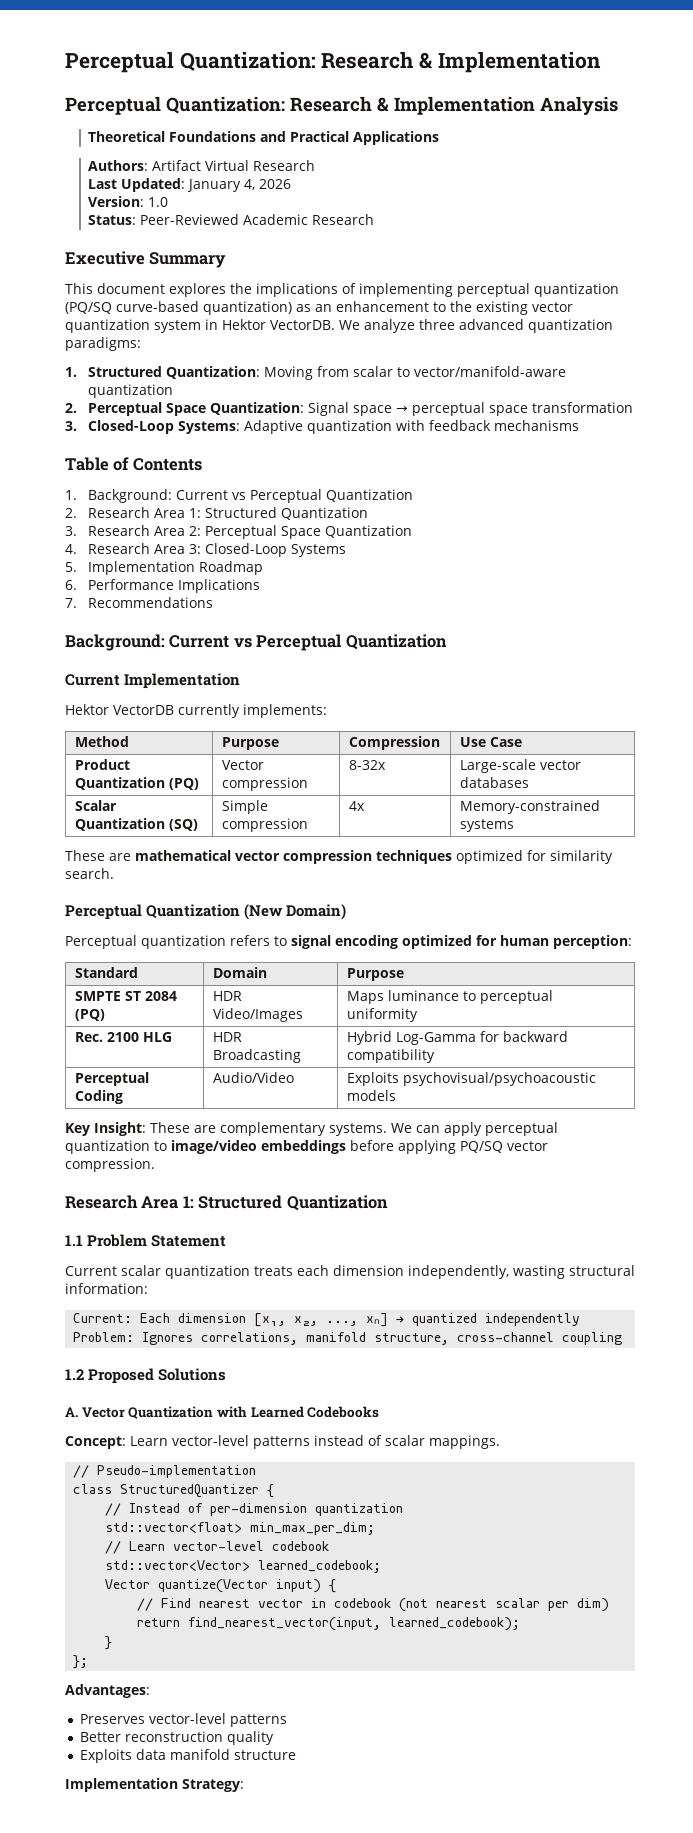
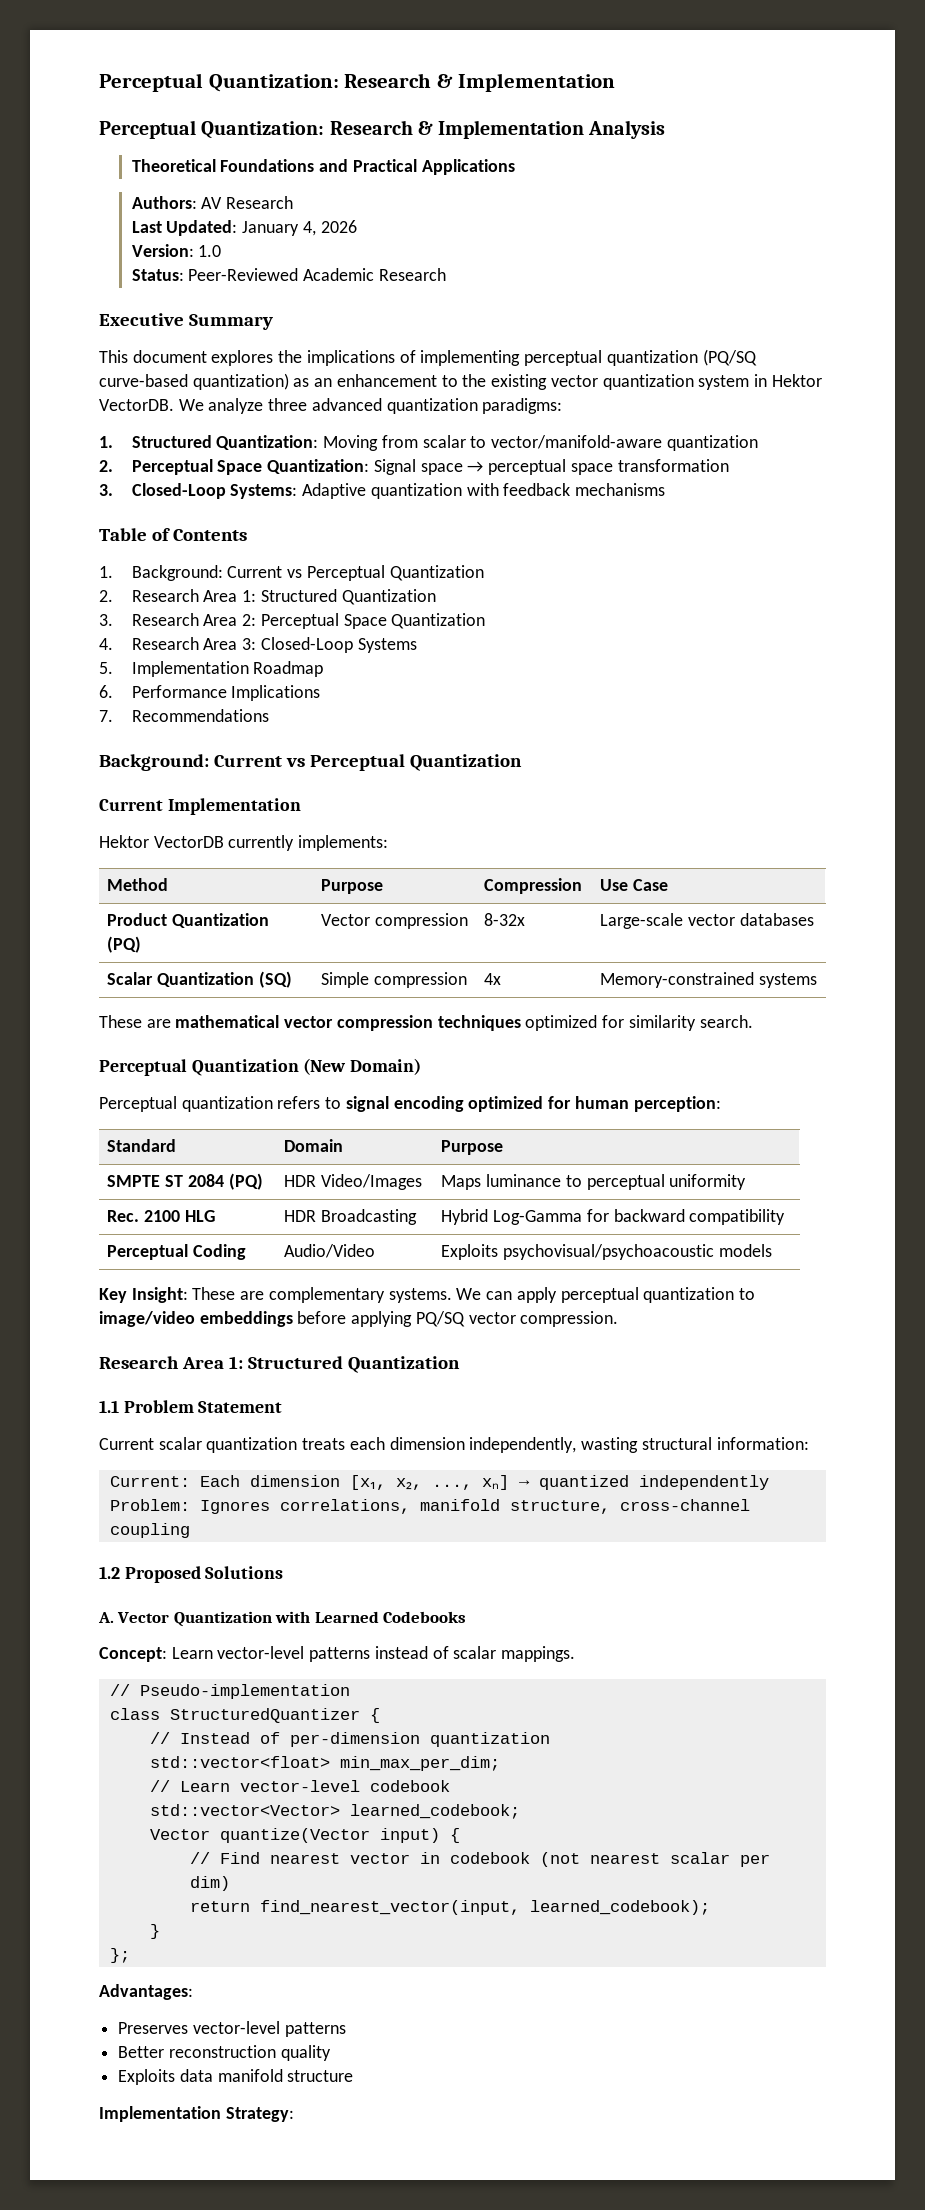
- Authors: Artifact Virtual Research
+ Authors: AV Research

